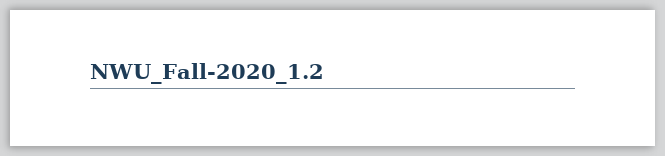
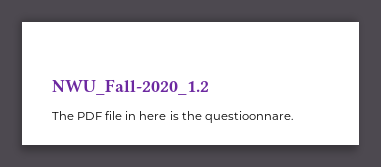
+ The PDF file in here is the questioonnare.

